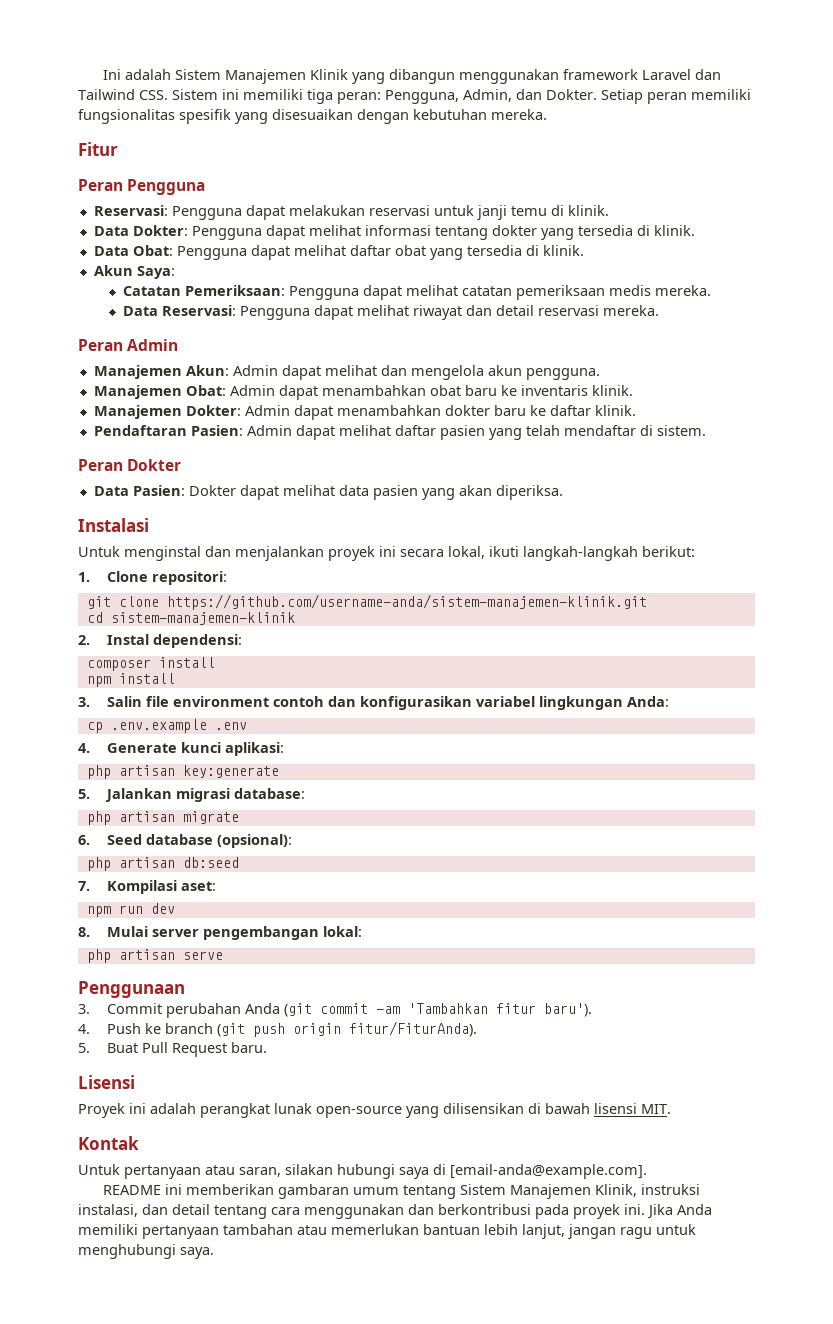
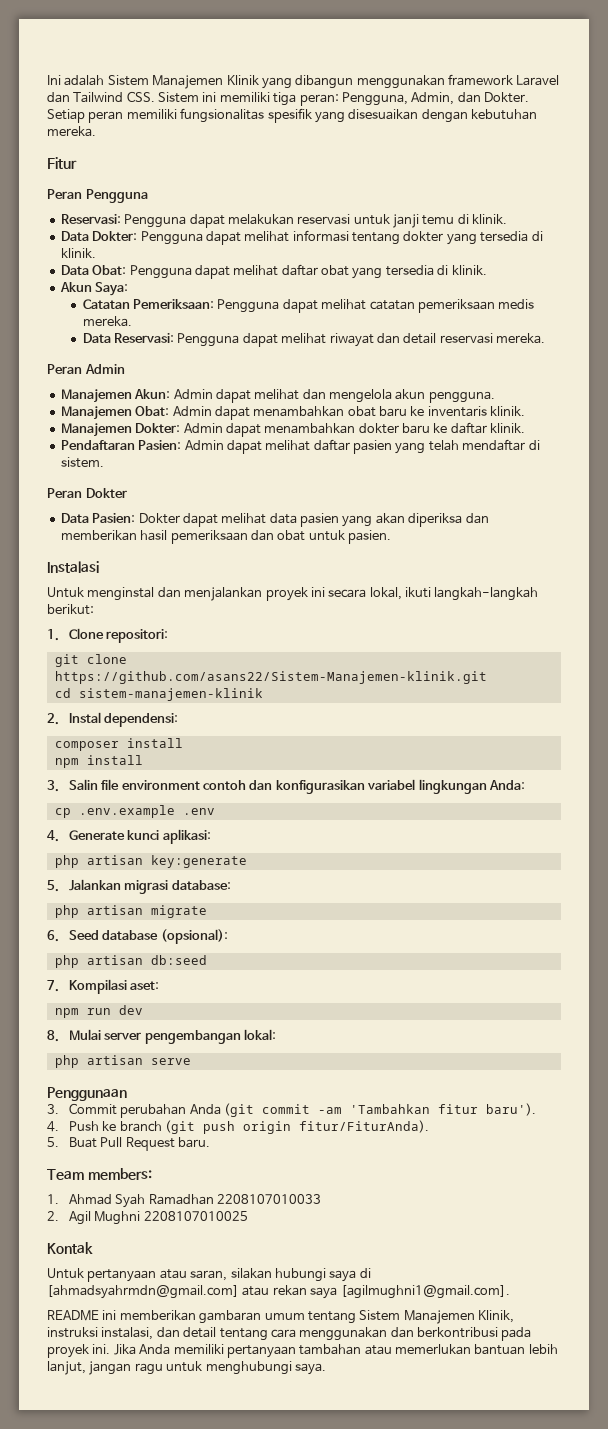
- Data Pasien: Dokter dapat melihat data pasien yang akan diperiksa.
+ Data Pasien: Dokter dapat melihat data pasien yang akan diperiksa dan memberikan hasil pemeriksaan dan obat untuk pasien.
- git clone https://github.com/username-anda/sistem-manajemen-klinik.git
+ git clone https://github.com/asans22/Sistem-Manajemen-klinik.git
- Lisensi
- Proyek ini adalah perangkat lunak open-source yang dilisensikan di bawah lisensi MIT.
+ Team members:
+ 1. Ahmad Syah Ramadhan 2208107010033
+ 2. Agil Mughni 2208107010025
- Untuk pertanyaan atau saran, silakan hubungi saya di [email-anda@example.com].
+ Untuk pertanyaan atau saran, silakan hubungi saya di [ahmadsyahrmdn@gmail.com] atau rekan saya [agilmughni1@gmail.com].

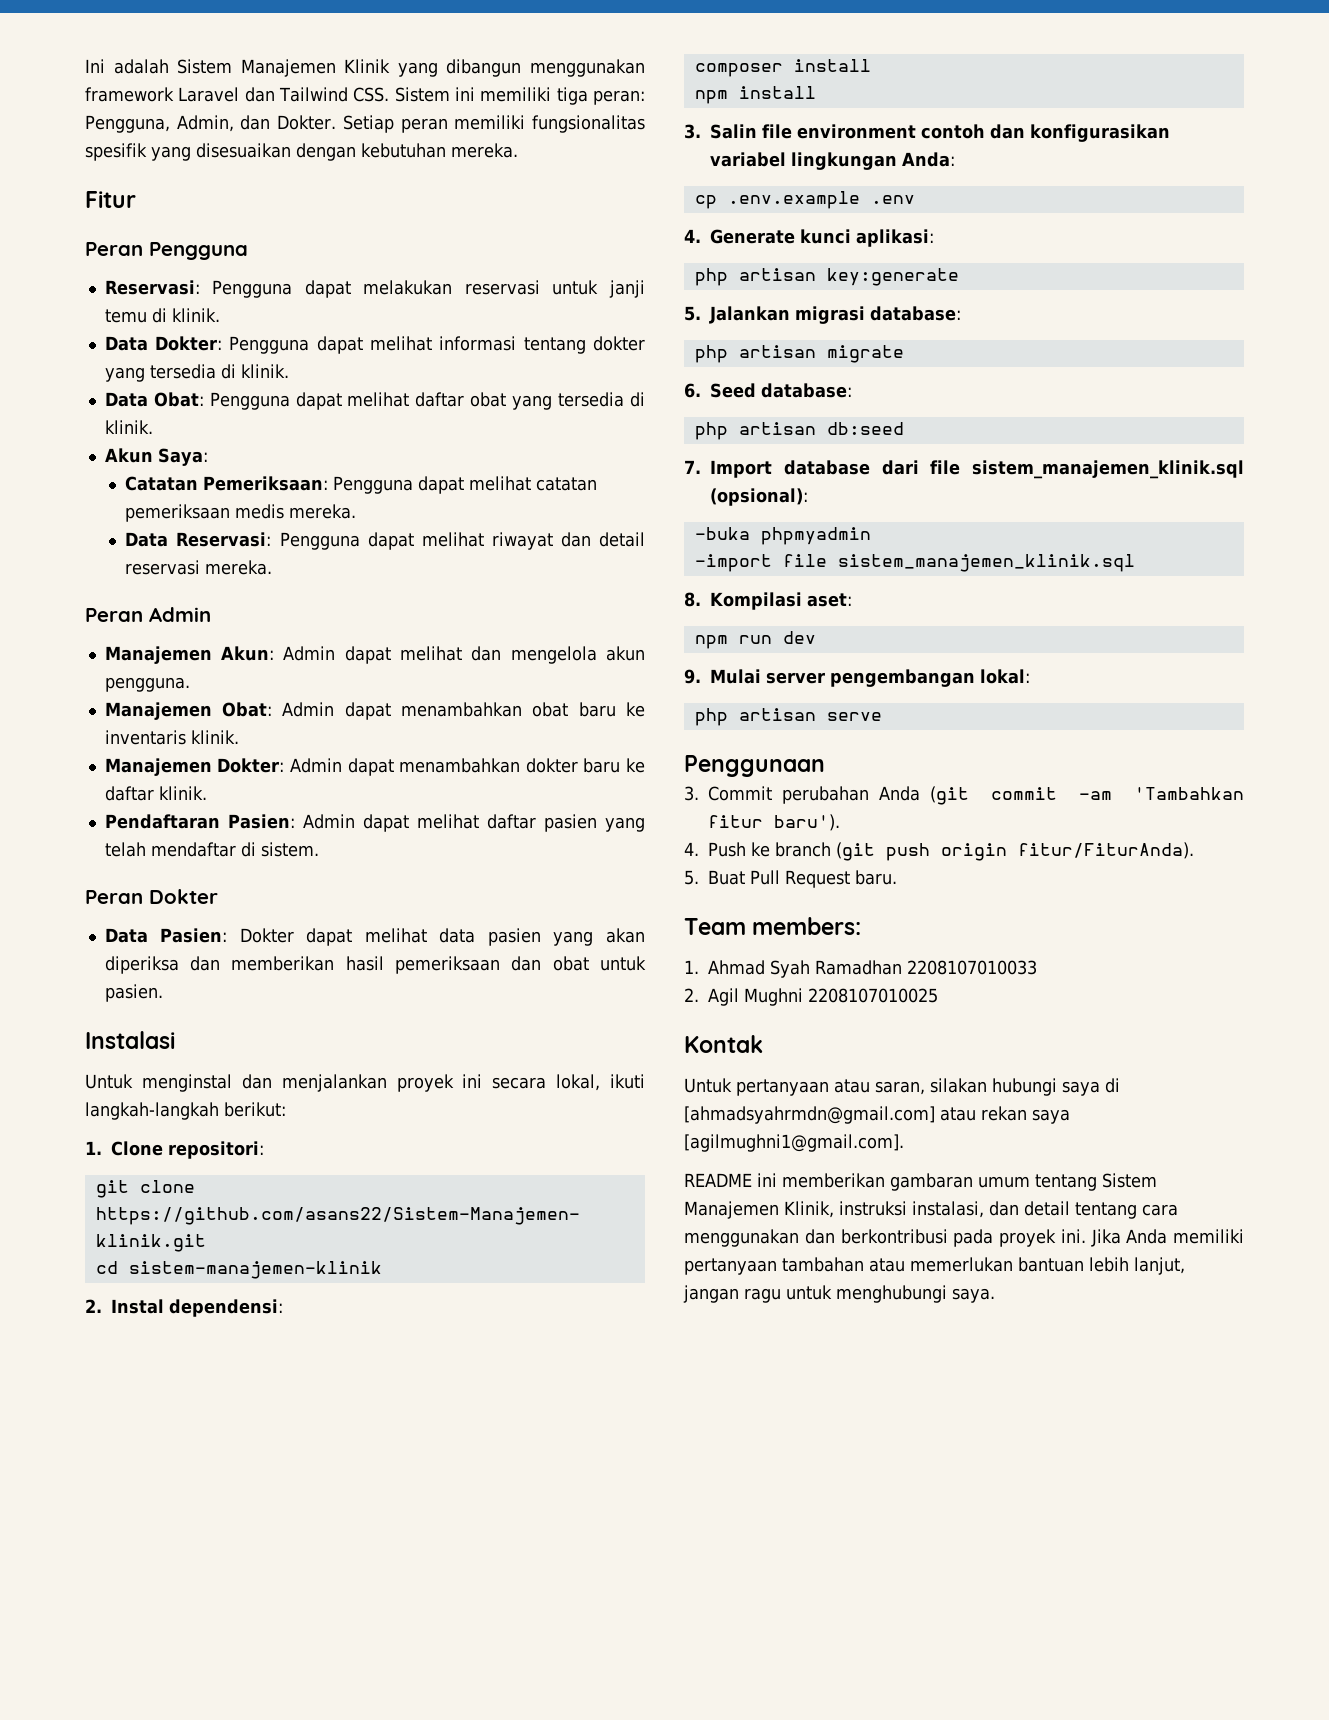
- 6. Seed database (opsional):
+ 6. Seed database:
- 7. Kompilasi aset:
+ 7. Import database dari file sistem_manajemen_klinik.sql (opsional):
+ -buka phpmyadmin
+ -import file sistem_manajemen_klinik.sql
+ 8. Kompilasi aset:
- 8. Mulai server pengembangan lokal:
+ 9. Mulai server pengembangan lokal:

